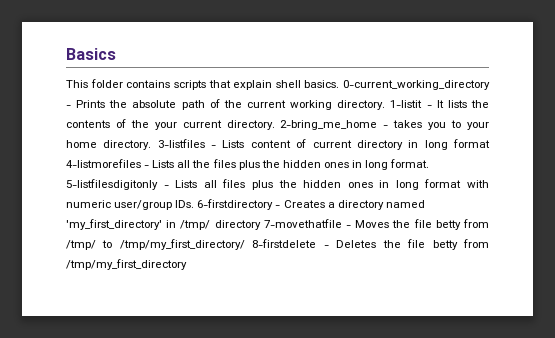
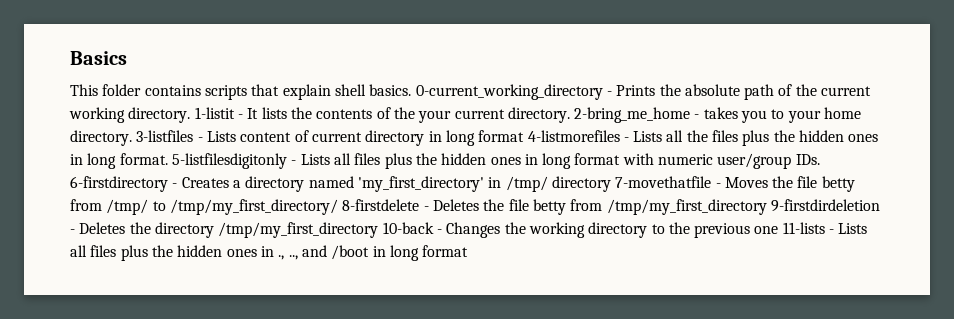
- 5-listfilesdigitonly - Lists all files plus the hidden ones in long format with numeric user/group IDs. 6-firstdirectory - Creates a directory named 'my_first_directory' in /tmp/ directory 7-movethatfile - Moves the file betty from /tmp/ to /tmp/my_first_directory/ 8-firstdelete - Deletes the file betty from /tmp/my_first_directory
+ 5-listfilesdigitonly - Lists all files plus the hidden ones in long format with numeric user/group IDs. 6-firstdirectory - Creates a directory named 'my_first_directory' in /tmp/ directory 7-movethatfile - Moves the file betty from /tmp/ to /tmp/my_first_directory/ 8-firstdelete - Deletes the file betty from /tmp/my_first_directory 9-firstdirdeletion - Deletes the directory /tmp/my_first_directory 10-back - Changes the working directory to the previous one 11-lists - Lists all files plus the hidden ones in ., .., and /boot in long format

